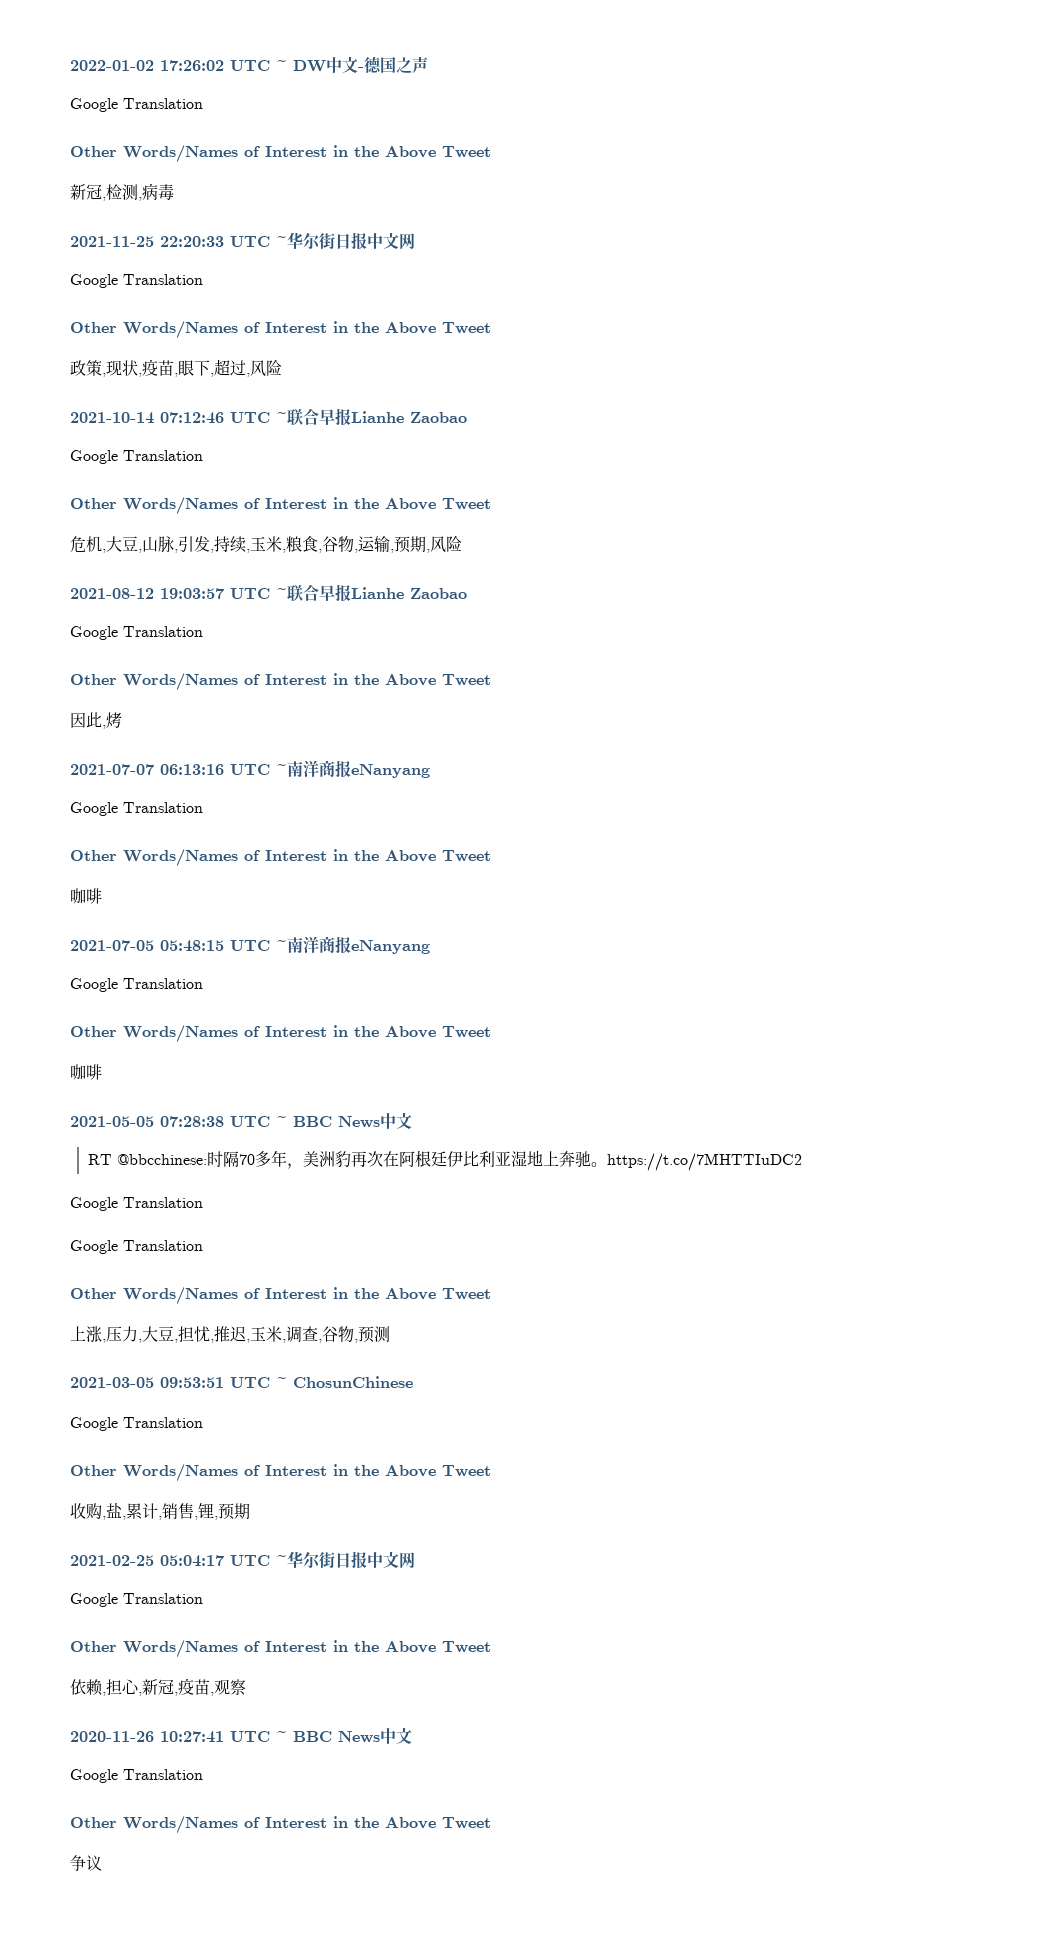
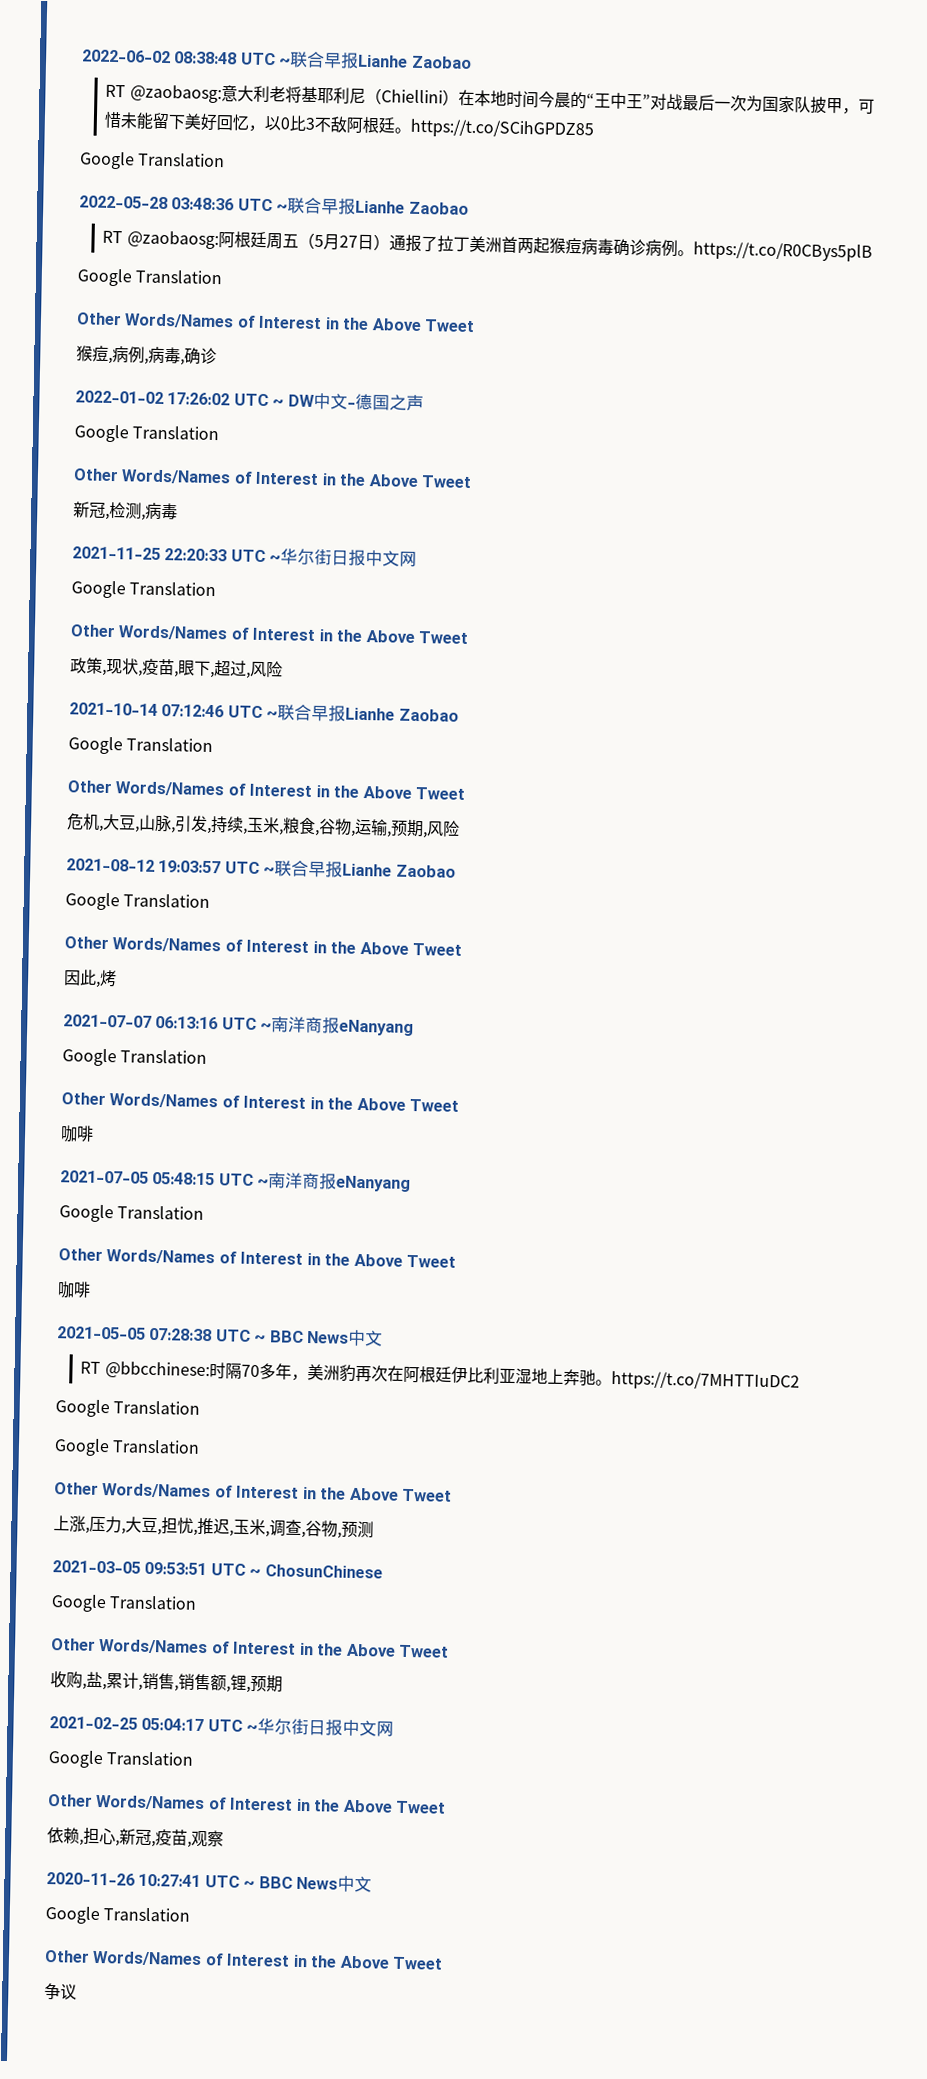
+ 2022-06-02 08:38:48 UTC ~联合早报Lianhe Zaobao
+ RT @zaobaosg:意大利老将基耶利尼（Chiellini）在本地时间今晨的“王中王”对战最后一次为国家队披甲，可惜未能留下美好回忆，以0比3不敌阿根廷。https://t.co/SCihGPDZ85
+ Google Translation
+ 2022-05-28 03:48:36 UTC ~联合早报Lianhe Zaobao
+ RT @zaobaosg:阿根廷周五（5月27日）通报了拉丁美洲首两起猴痘病毒确诊病例。https://t.co/R0CBys5plB
+ Google Translation
+ Other Words/Names of Interest in the Above Tweet
+ 猴痘,病例,病毒,确诊
- 收购,盐,累计,销售,锂,预期
+ 收购,盐,累计,销售,销售额,锂,预期

